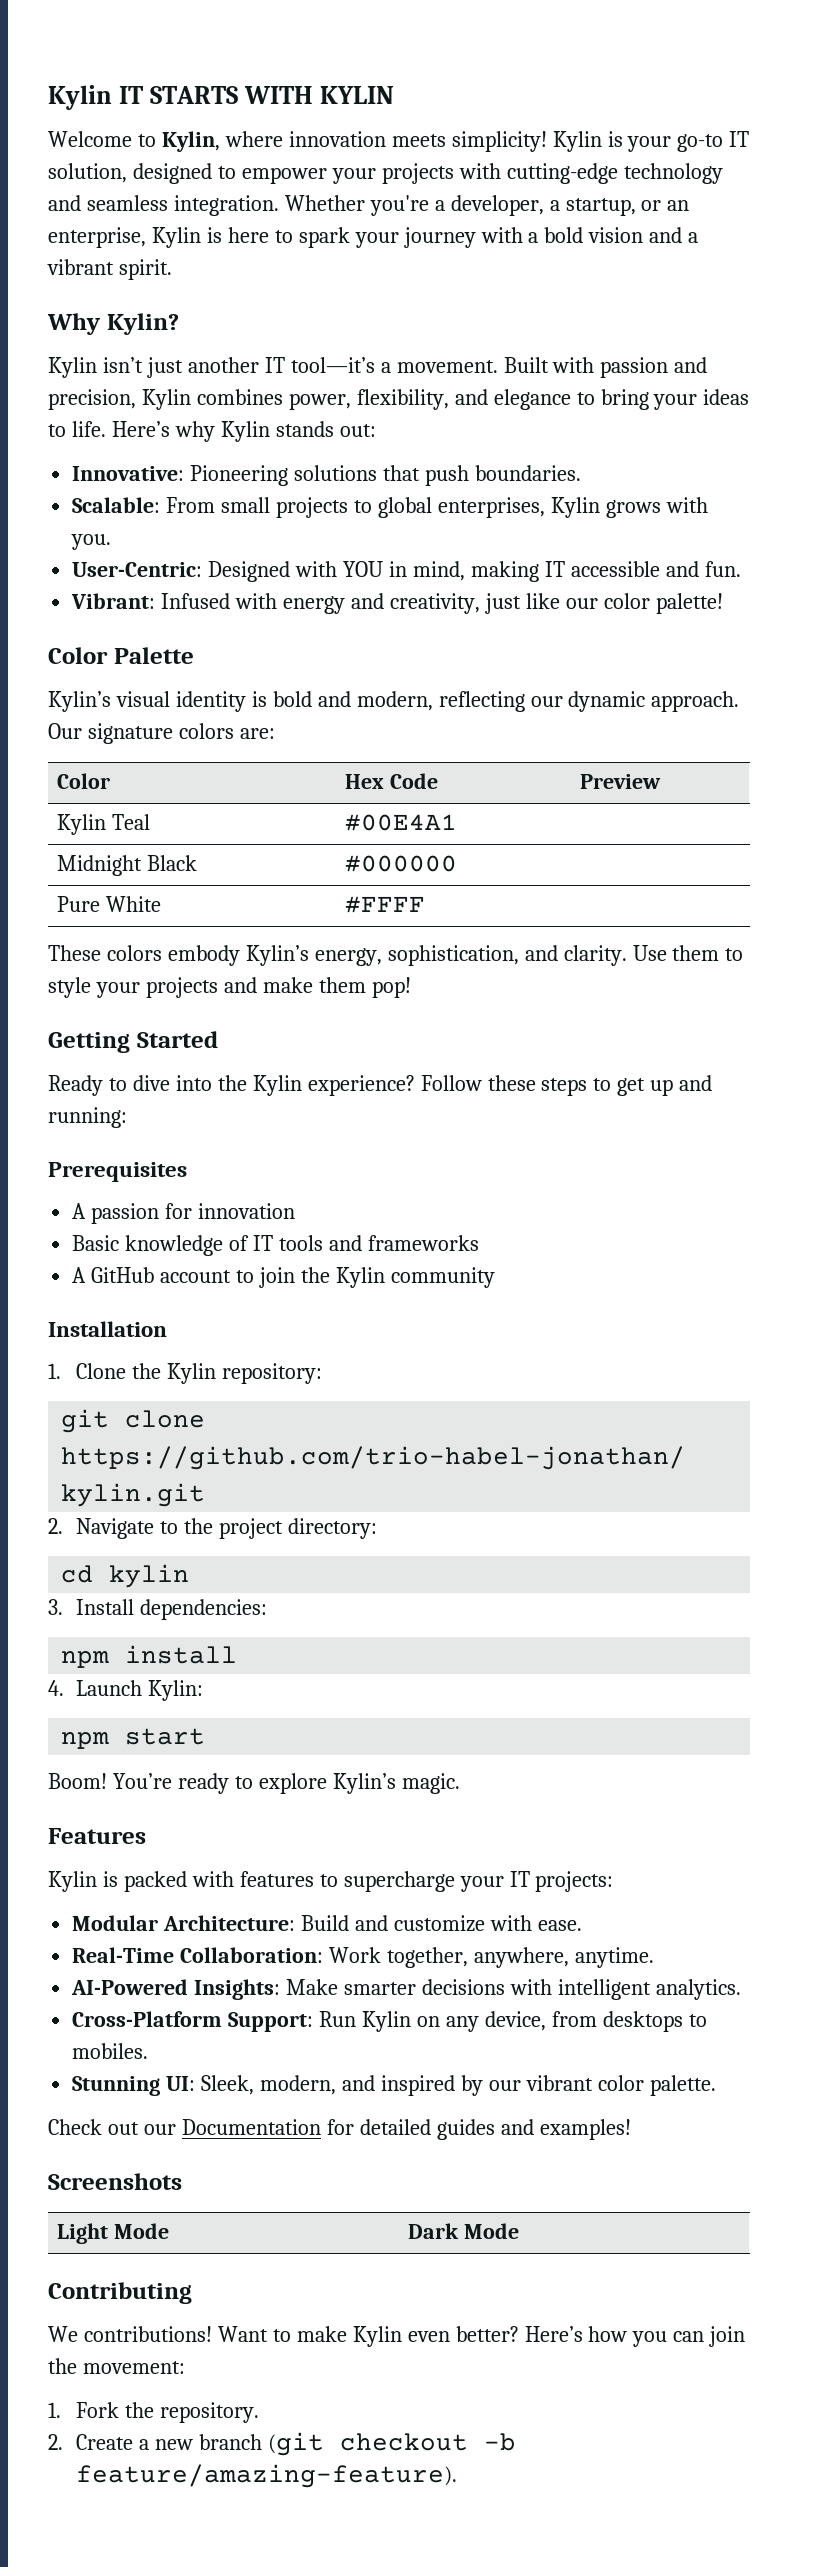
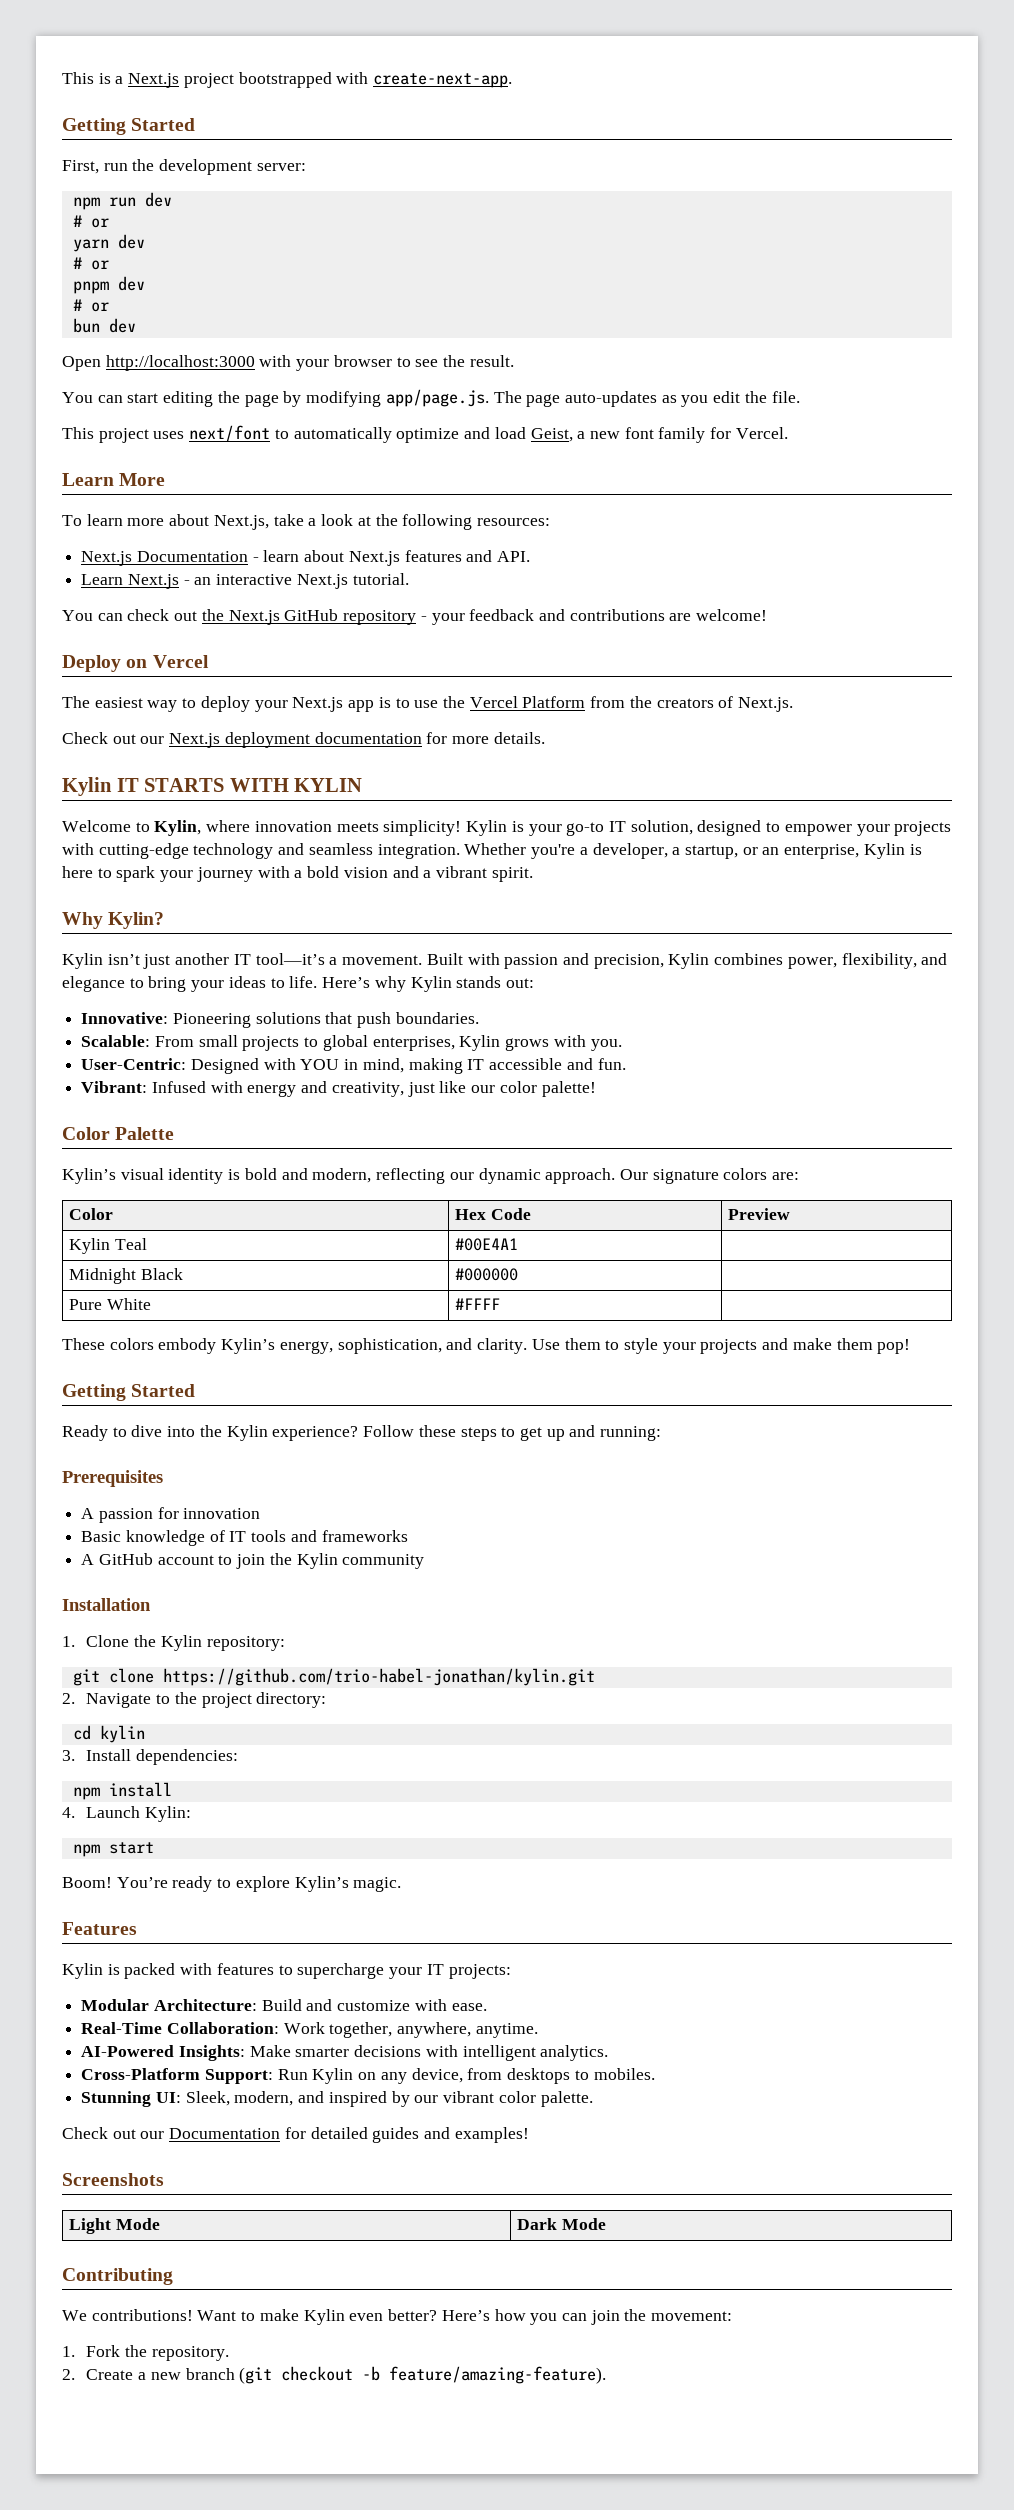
+ This is a Next.js project bootstrapped with create-next-app.
+ Getting Started
+ First, run the development server:
+ npm run dev
+ # or
+ yarn dev
+ # or
+ pnpm dev
+ # or
+ bun dev
+ Open http://localhost:3000 with your browser to see the result.
+ You can start editing the page by modifying app/page.js. The page auto-updates as you edit the file.
+ This project uses next/font to automatically optimize and load Geist, a new font family for Vercel.
+ Learn More
+ To learn more about Next.js, take a look at the following resources:
+ Next.js Documentation - learn about Next.js features and API.
+ Learn Next.js - an interactive Next.js tutorial.
+ You can check out the Next.js GitHub repository - your feedback and contributions are welcome!
+ Deploy on Vercel
+ The easiest way to deploy your Next.js app is to use the Vercel Platform from the creators of Next.js.
+ Check out our Next.js deployment documentation for more details.

